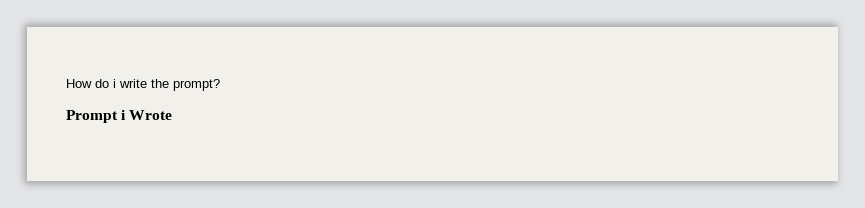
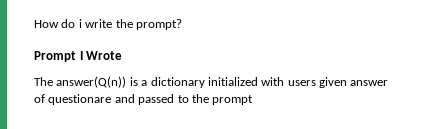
- Prompt i Wrote
+ Prompt I Wrote
+ The answer(Q(n)) is a dictionary initialized with users given answer of questionare and passed to the prompt

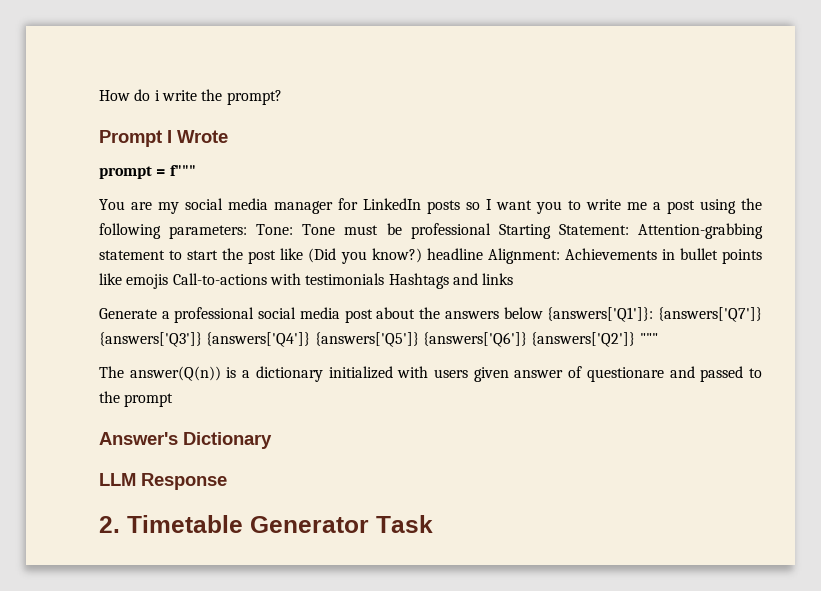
+ prompt = f"""
+ You are my social media manager for LinkedIn posts so I want you to write me a post using the following parameters: Tone: Tone must be professional Starting Statement: Attention-grabbing statement to start the post like (Did you know?) headline Alignment: Achievements in bullet points like emojis Call-to-actions with testimonials Hashtags and links
+ Generate a professional social media post about the answers below {answers['Q1']}: {answers['Q7']} {answers['Q3']} {answers['Q4']} {answers['Q5']} {answers['Q6']} {answers['Q2']} """
+ Answer's Dictionary
+ LLM Response
+ 2. Timetable Generator Task

